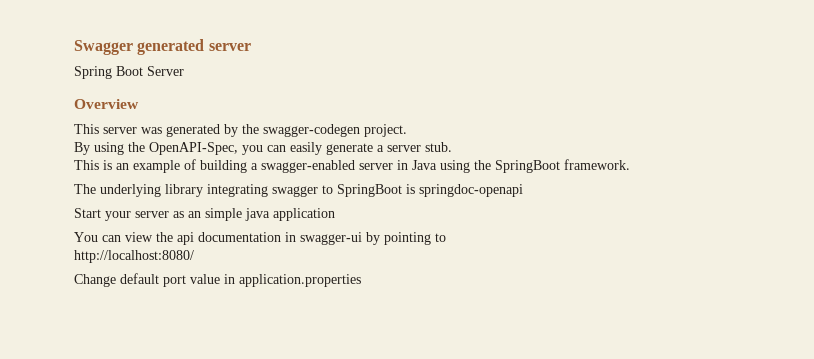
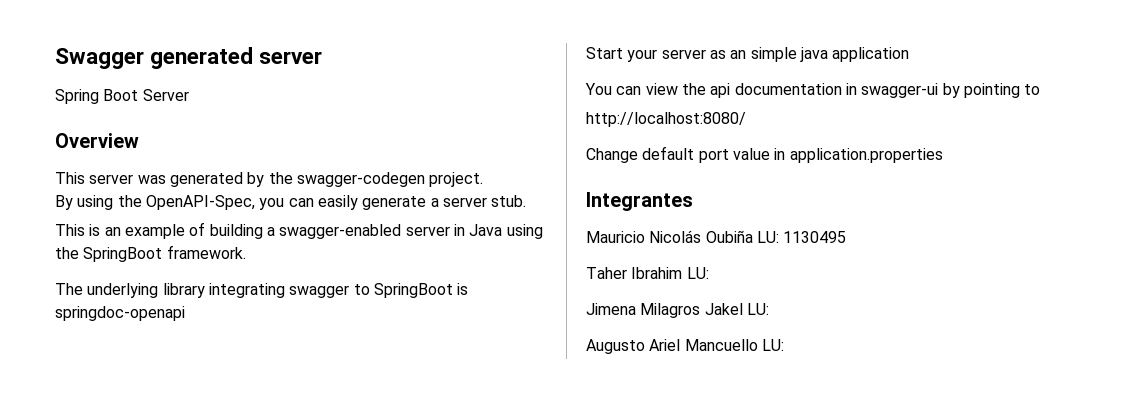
+ Integrantes
+ Mauricio Nicolás Oubiña LU: 1130495
+ Taher Ibrahim LU:
+ Jimena Milagros Jakel LU:
+ Augusto Ariel Mancuello LU:

